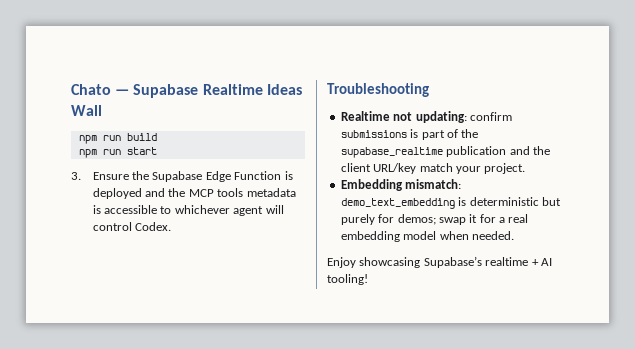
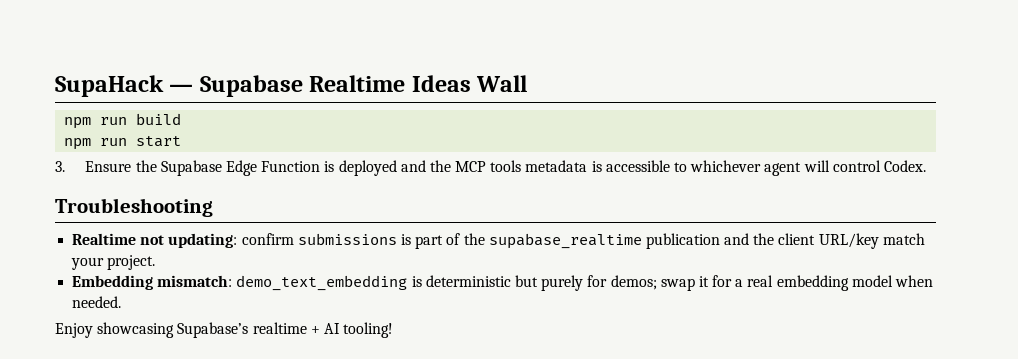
- Chato — Supabase Realtime Ideas Wall
+ SupaHack — Supabase Realtime Ideas Wall

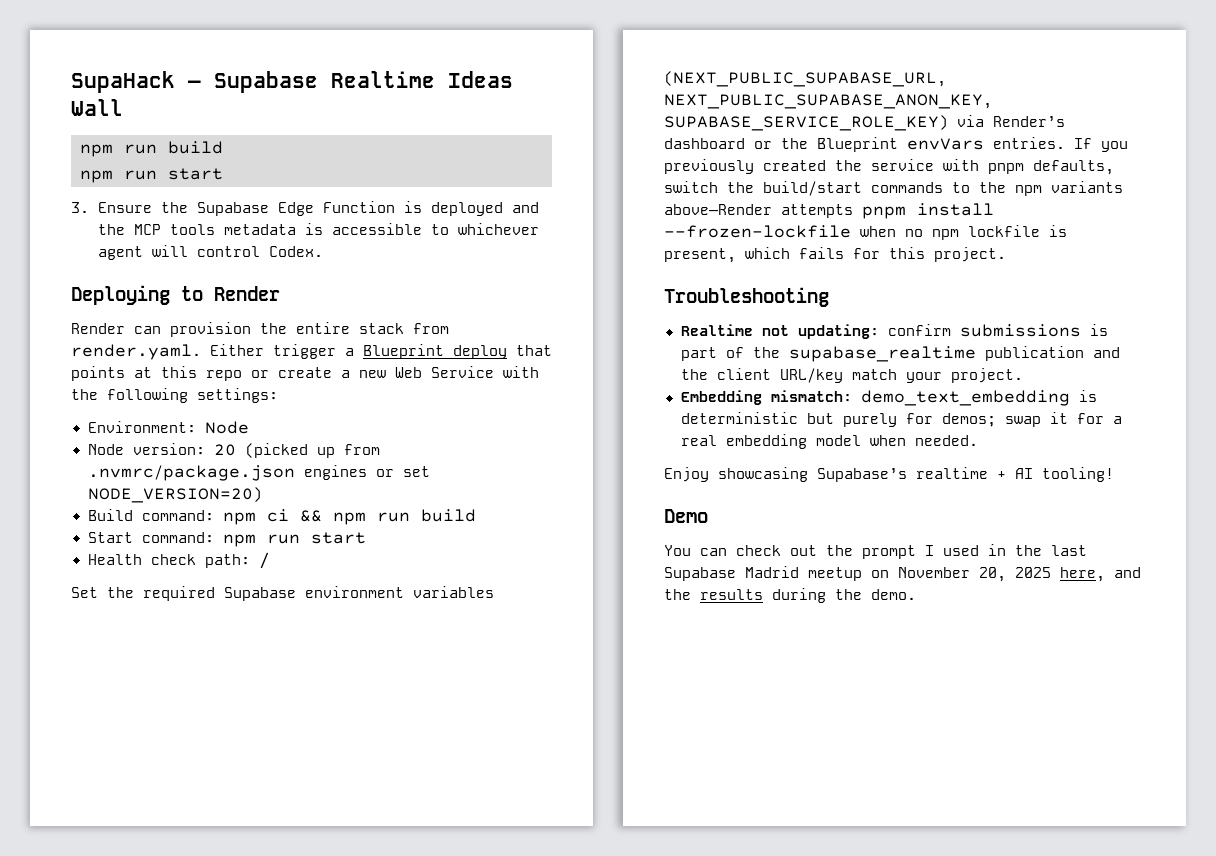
+ Deploying to Render
+ Render can provision the entire stack from render.yaml. Either trigger a Blueprint deploy that points at this repo or create a new Web Service with the following settings:
+ Environment: Node
+ Node version: 20 (picked up from .nvmrc/package.json engines or set NODE_VERSION=20)
+ Build command: npm ci && npm run build
+ Start command: npm run start
+ Health check path: /
+ Set the required Supabase environment variables (NEXT_PUBLIC_SUPABASE_URL, NEXT_PUBLIC_SUPABASE_ANON_KEY, SUPABASE_SERVICE_ROLE_KEY) via Render’s dashboard or the Blueprint envVars entries. If you previously created the service with pnpm defaults, switch the build/start commands to the npm variants above—Render attempts pnpm install --frozen-lockfile when no npm lockfile is present, which fails for this project.
+ Demo
+ You can check out the prompt I used in the last Supabase Madrid meetup on November 20, 2025 here, and the results during the demo.

